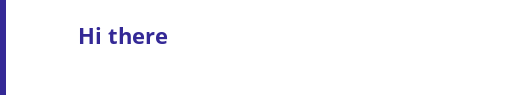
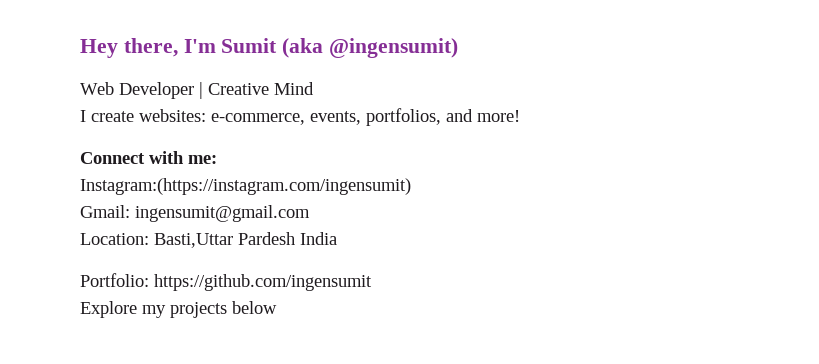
- Hi there
+ Hey there, I'm Sumit (aka @ingensumit)
+ Web Developer | Creative Mind
+ I create websites: e-commerce, events, portfolios, and more!
+ Connect with me:
+ Instagram:(https://instagram.com/ingensumit)
+ Gmail: ingensumit@gmail.com
+ Location: Basti,Uttar Pardesh India
+ Portfolio: https://github.com/ingensumit
+ Explore my projects below

